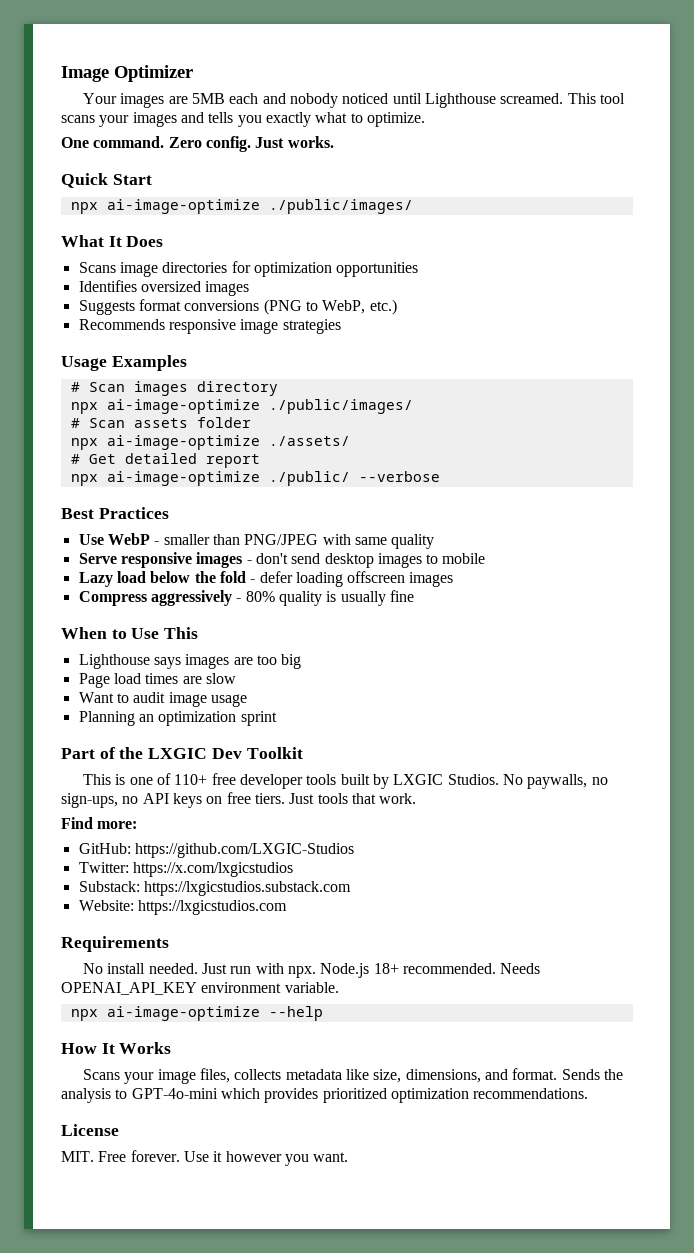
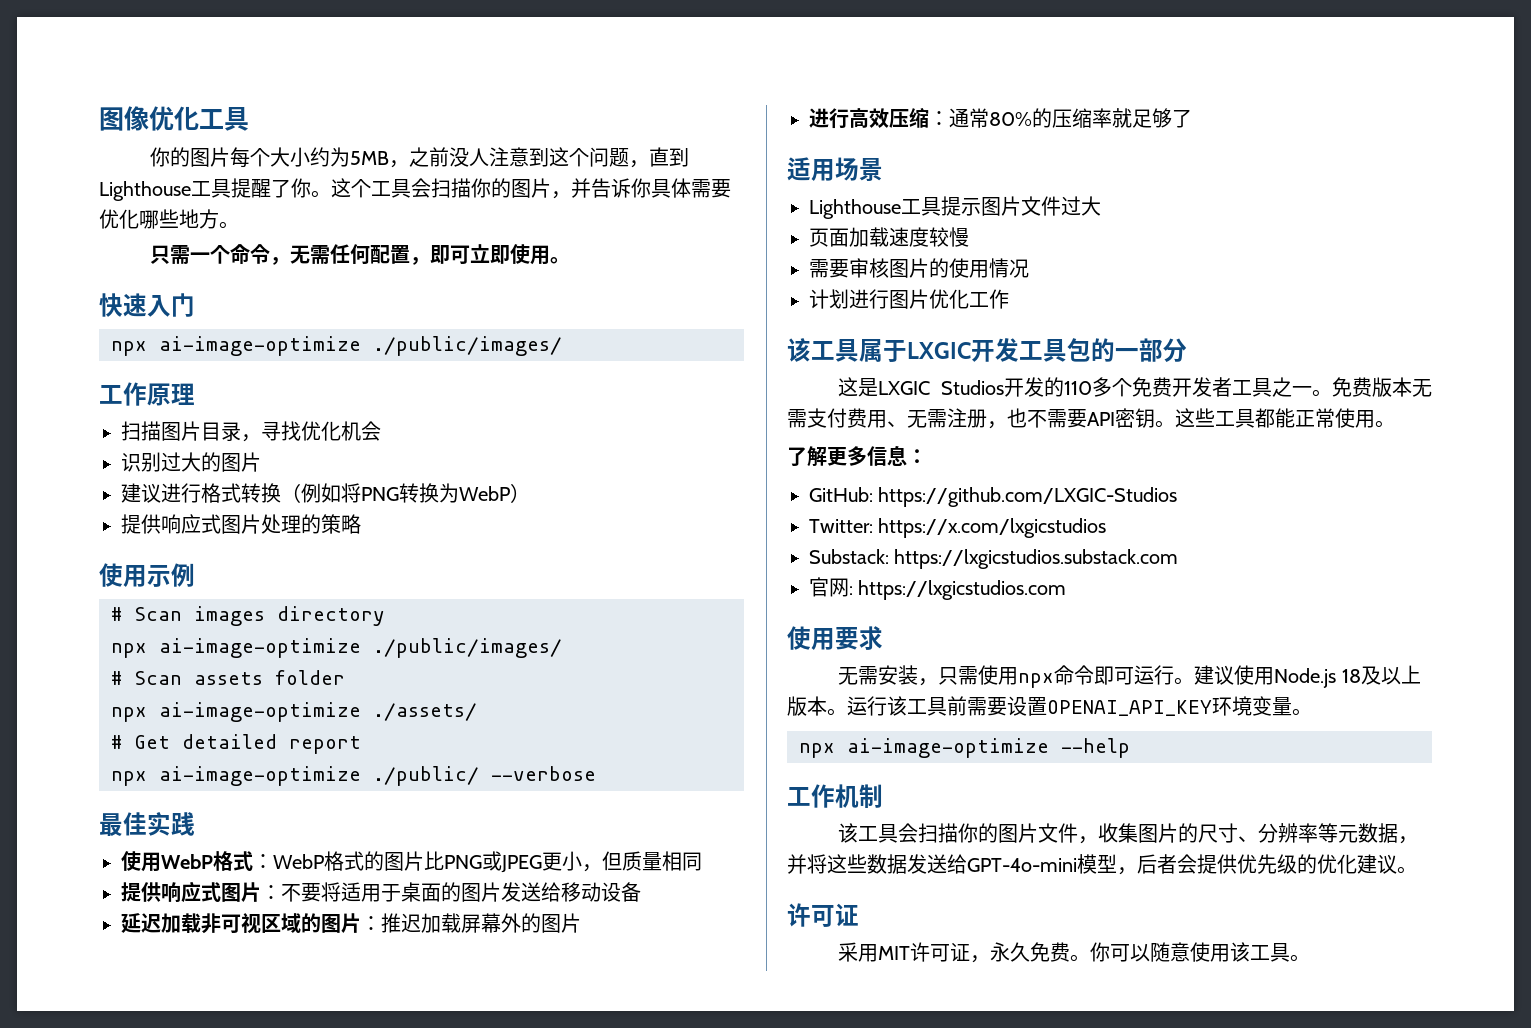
- Image Optimizer
- Your images are 5MB each and nobody noticed until Lighthouse screamed. This tool scans your images and tells you exactly what to optimize.
- One command. Zero config. Just works.
- Quick Start
+ 图像优化工具
+ 你的图片每个大小约为5MB，之前没人注意到这个问题，直到Lighthouse工具提醒了你。这个工具会扫描你的图片，并告诉你具体需要优化哪些地方。
+ 只需一个命令，无需任何配置，即可立即使用。
+ 快速入门
  npx ai-image-optimize ./public/images/
- What It Does
- Scans image directories for optimization opportunities
- Identifies oversized images
- Suggests format conversions (PNG to WebP, etc.)
- Recommends responsive image strategies
- Usage Examples
+ 工作原理
+ 扫描图片目录，寻找优化机会
+ 识别过大的图片
+ 建议进行格式转换（例如将PNG转换为WebP）
+ 提供响应式图片处理的策略
+ 使用示例
- Best Practices
- Use WebP - smaller than PNG/JPEG with same quality
- Serve responsive images - don't send desktop images to mobile
- Lazy load below the fold - defer loading offscreen images
- Compress aggressively - 80% quality is usually fine
- When to Use This
- Lighthouse says images are too big
- Page load times are slow
- Want to audit image usage
- Planning an optimization sprint
- Part of the LXGIC Dev Toolkit
- This is one of 110+ free developer tools built by LXGIC Studios. No paywalls, no sign-ups, no API keys on free tiers. Just tools that work.
- Find more:
+ 最佳实践
+ 使用WebP格式：WebP格式的图片比PNG或JPEG更小，但质量相同
+ 提供响应式图片：不要将适用于桌面的图片发送给移动设备
+ 延迟加载非可视区域的图片：推迟加载屏幕外的图片
+ 进行高效压缩：通常80%的压缩率就足够了
+ 适用场景
+ Lighthouse工具提示图片文件过大
+ 页面加载速度较慢
+ 需要审核图片的使用情况
+ 计划进行图片优化工作
+ 该工具属于LXGIC开发工具包的一部分
+ 这是LXGIC Studios开发的110多个免费开发者工具之一。免费版本无需支付费用、无需注册，也不需要API密钥。这些工具都能正常使用。
+ 了解更多信息：
- Website: https://lxgicstudios.com
+ 官网: https://lxgicstudios.com
- Requirements
- No install needed. Just run with npx. Node.js 18+ recommended. Needs OPENAI_API_KEY environment variable.
+ 使用要求
+ 无需安装，只需使用npx命令即可运行。建议使用Node.js 18及以上版本。运行该工具前需要设置OPENAI_API_KEY环境变量。
  npx ai-image-optimize --help
- How It Works
- Scans your image files, collects metadata like size, dimensions, and format. Sends the analysis to GPT-4o-mini which provides prioritized optimization recommendations.
- License
- MIT. Free forever. Use it however you want.
+ 工作机制
+ 该工具会扫描你的图片文件，收集图片的尺寸、分辨率等元数据，并将这些数据发送给GPT-4o-mini模型，后者会提供优先级的优化建议。
+ 许可证
+ 采用MIT许可证，永久免费。你可以随意使用该工具。

